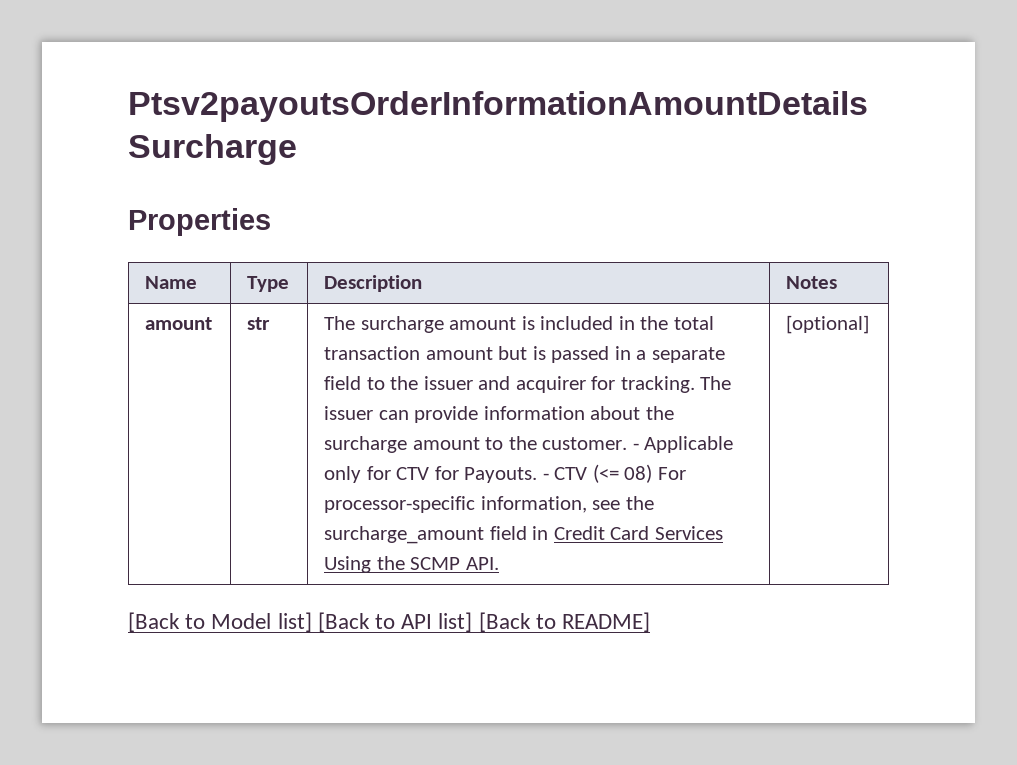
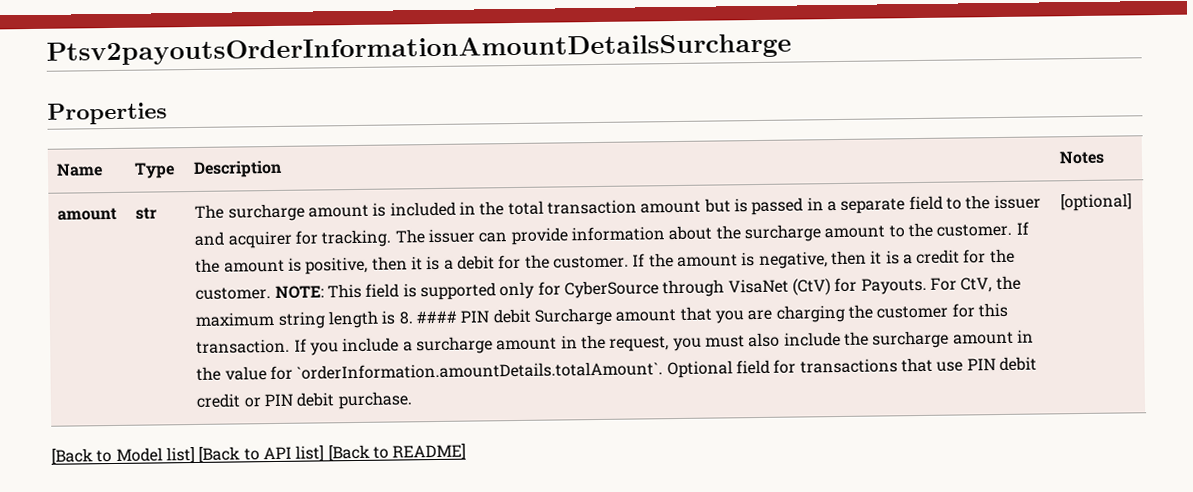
- - Applicable only for CTV for Payouts. - CTV (<= 08) For processor-specific information, see the surcharge_amount field in Credit Card Services Using the SCMP API.
+ If the amount is positive, then it is a debit for the customer. If the amount is negative, then it is a credit for the customer. NOTE: This field is supported only for CyberSource through VisaNet (CtV) for Payouts. For CtV, the maximum string length is 8. #### PIN debit Surcharge amount that you are charging the customer for this transaction. If you include a surcharge amount in the request, you must also include the surcharge amount in the value for `orderInformation.amountDetails.totalAmount`. Optional field for transactions that use PIN debit credit or PIN debit purchase.

